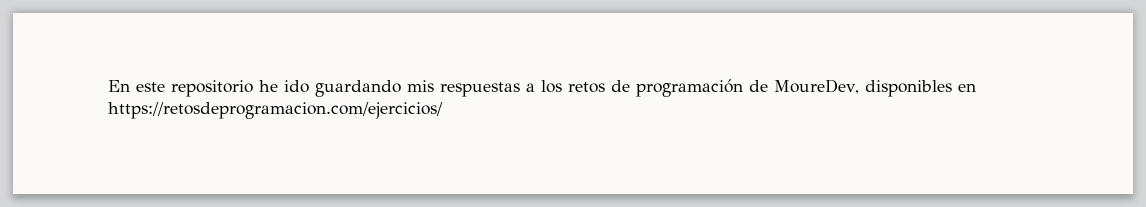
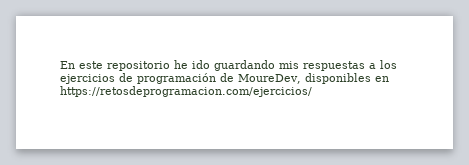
- En este repositorio he ido guardando mis respuestas a los retos de programación de MoureDev, disponibles en https://retosdeprogramacion.com/ejercicios/
+ En este repositorio he ido guardando mis respuestas a los ejercicios de programación de MoureDev, disponibles en https://retosdeprogramacion.com/ejercicios/

